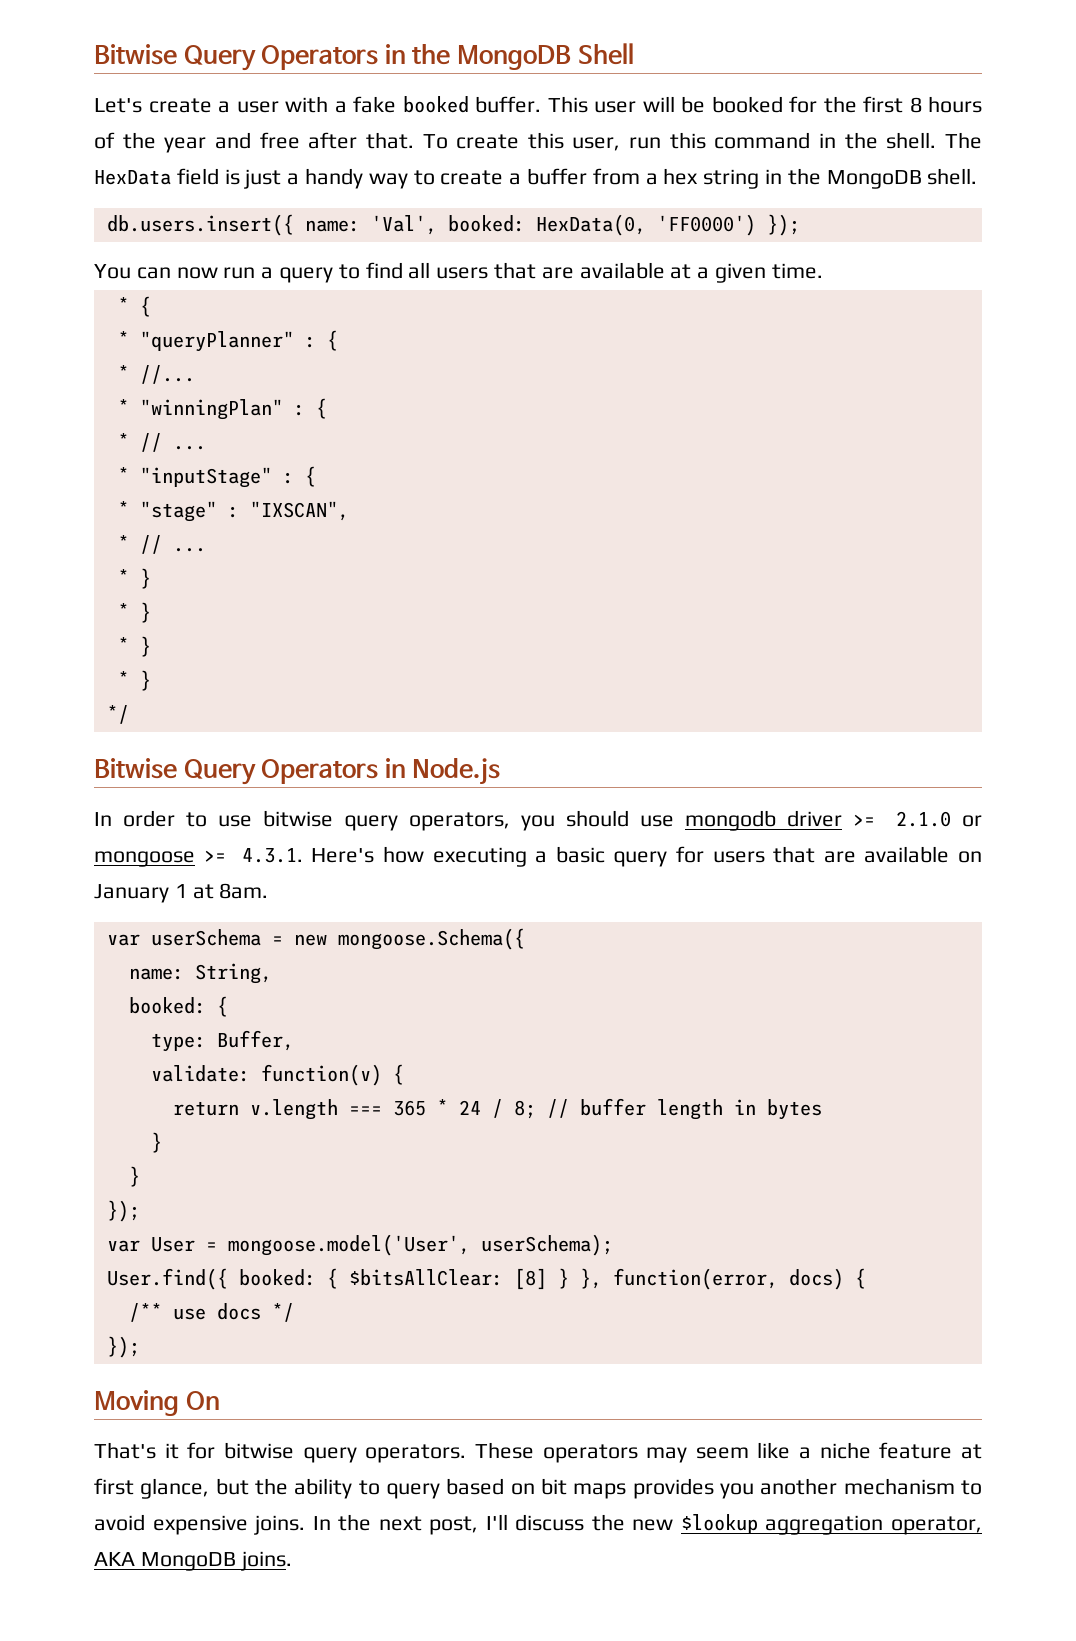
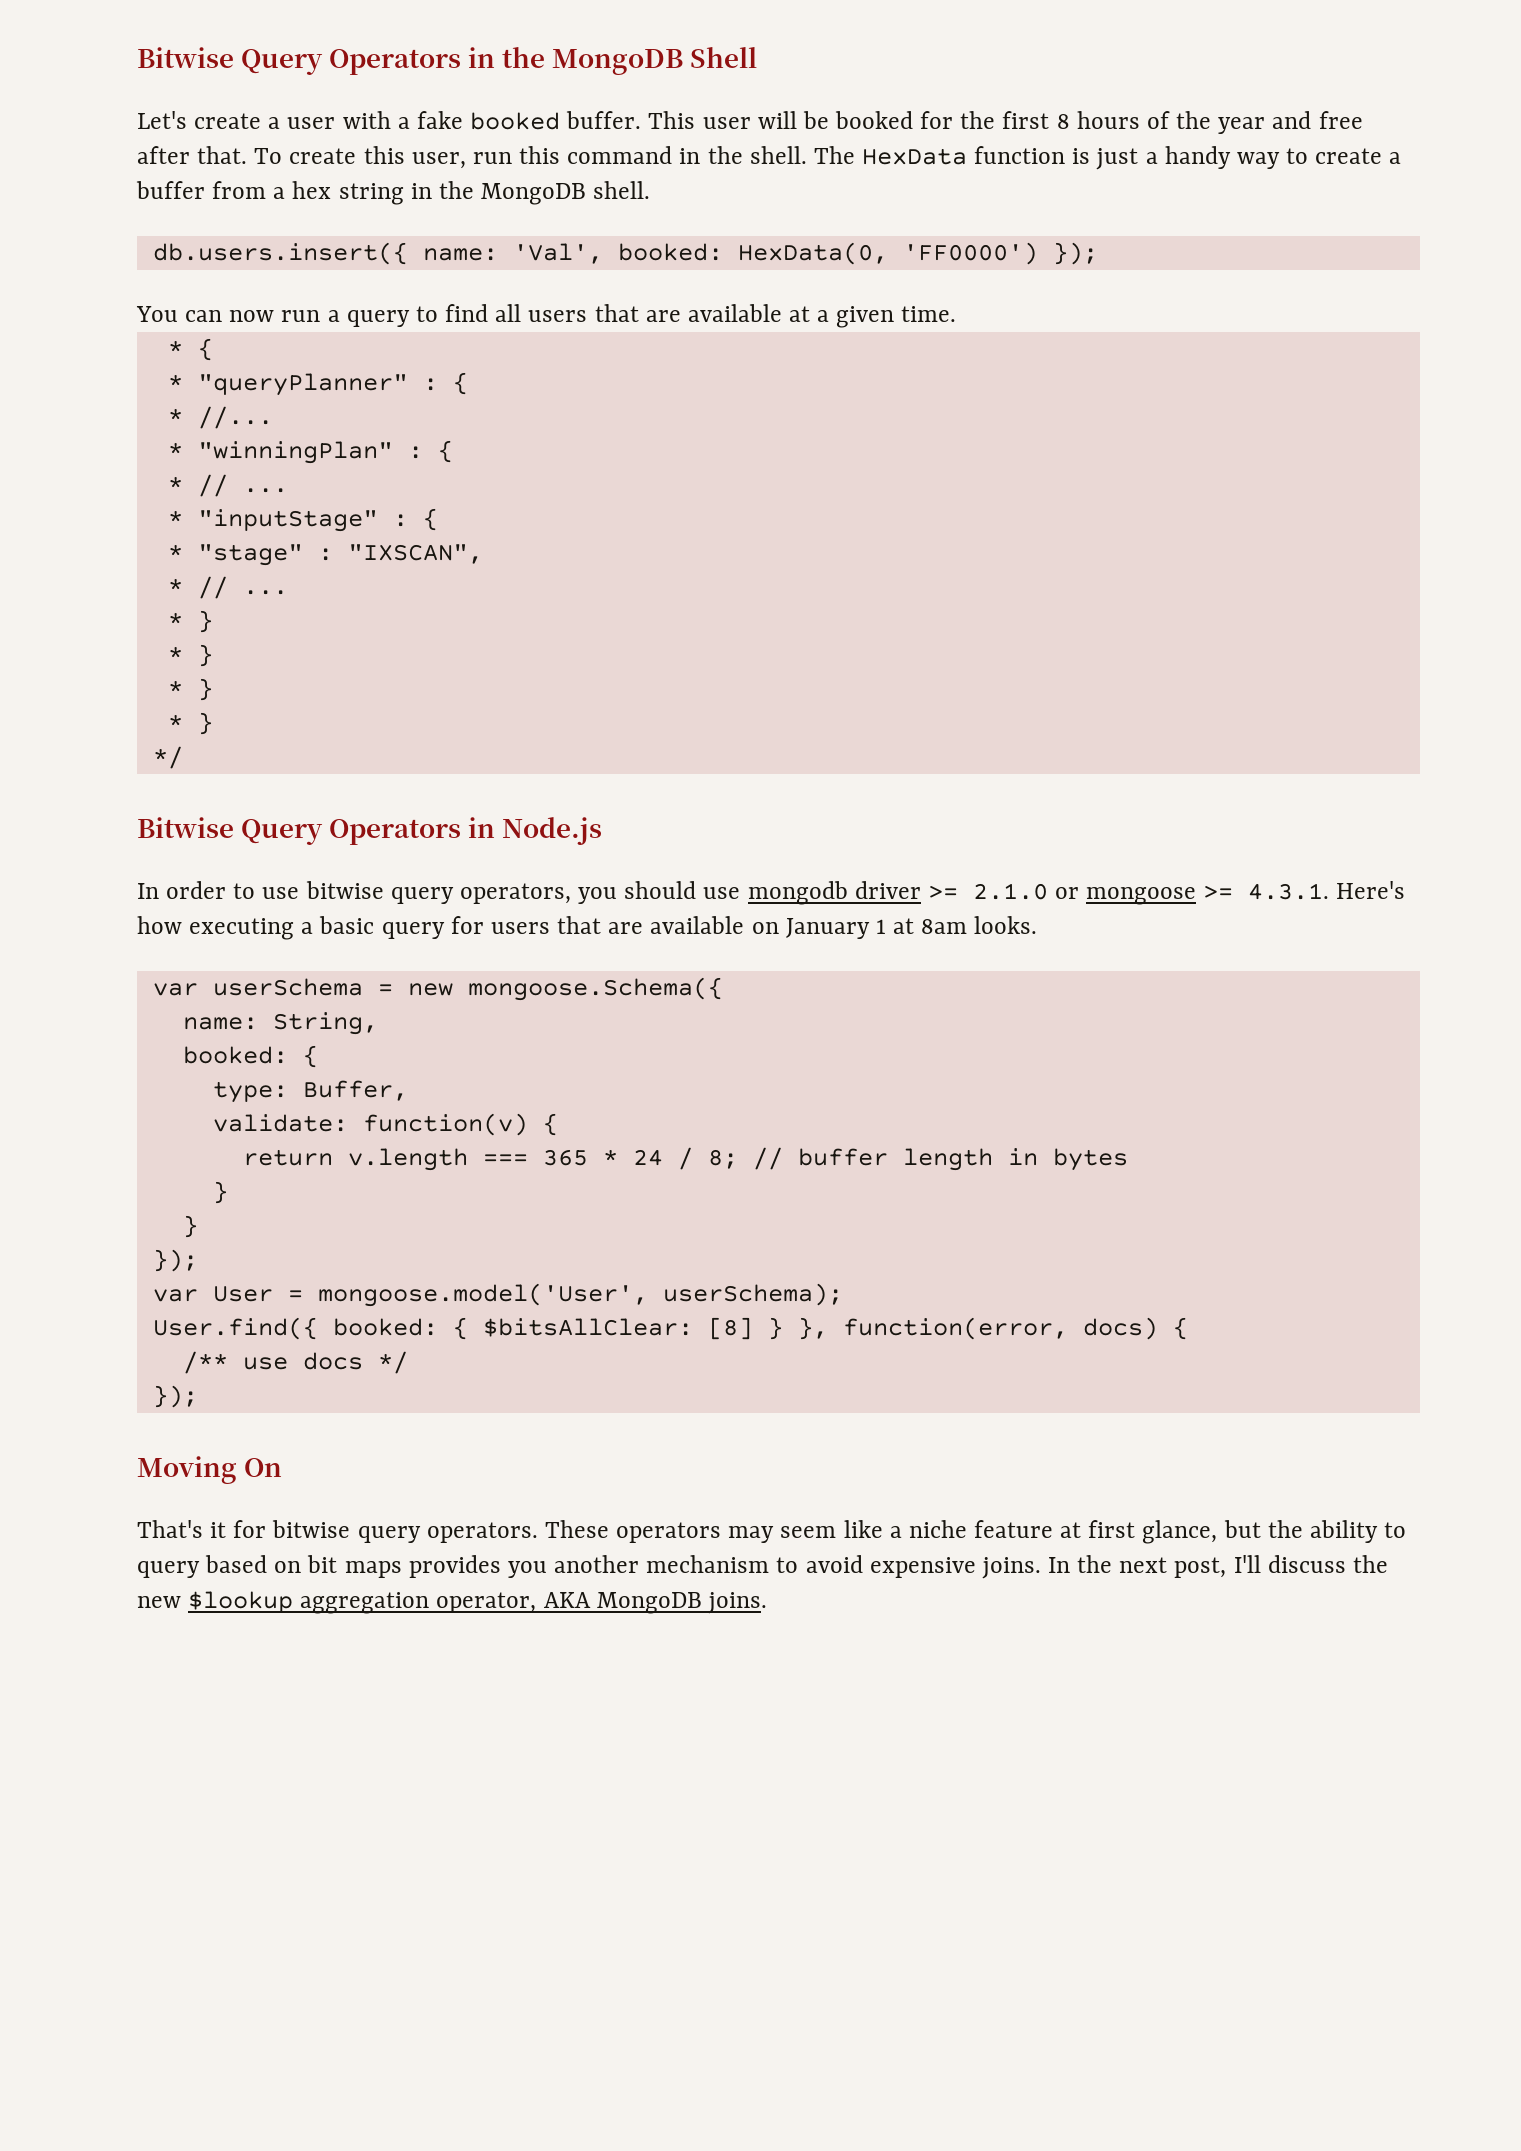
- The HexData field is just a handy way to create a buffer from a hex string in the MongoDB shell.
+ The HexData function is just a handy way to create a buffer from a hex string in the MongoDB shell.
- In order to use bitwise query operators, you should use mongodb driver >= 2.1.0 or mongoose >= 4.3.1. Here's how executing a basic query for users that are available on January 1 at 8am.
+ In order to use bitwise query operators, you should use mongodb driver >= 2.1.0 or mongoose >= 4.3.1. Here's how executing a basic query for users that are available on January 1 at 8am looks.

